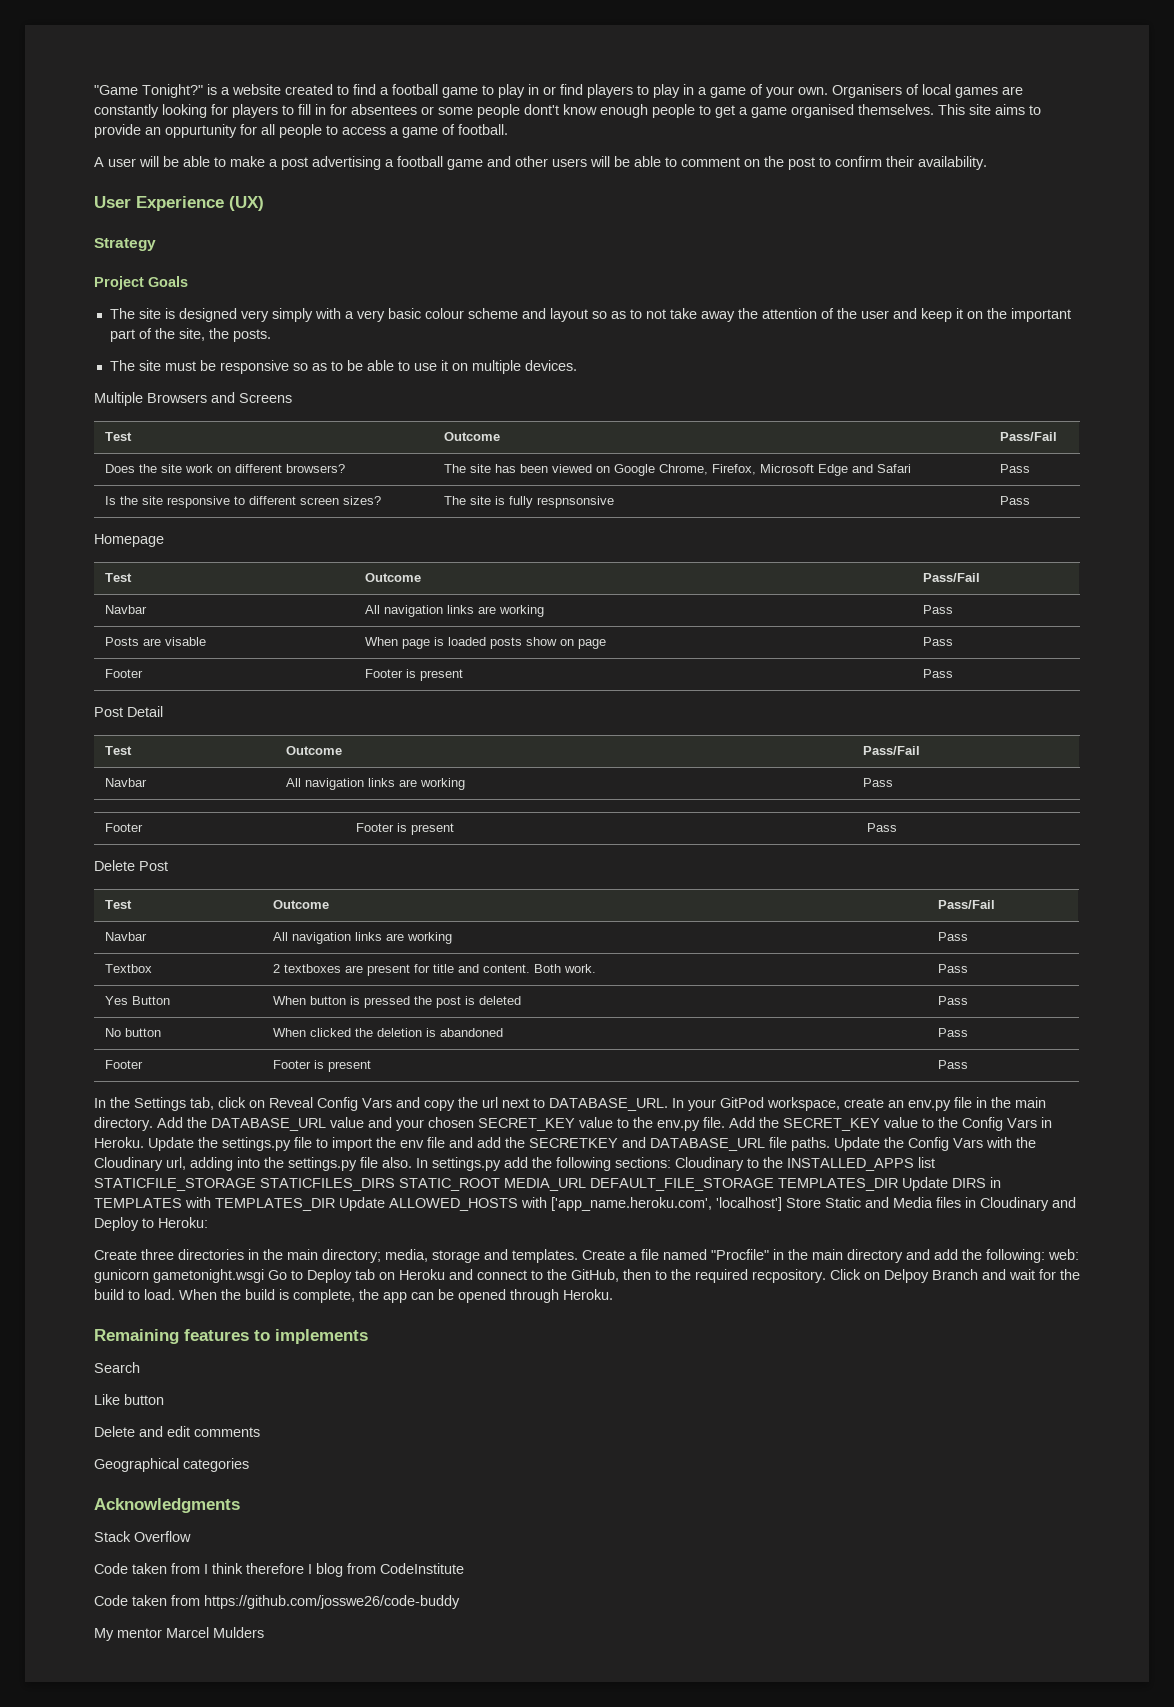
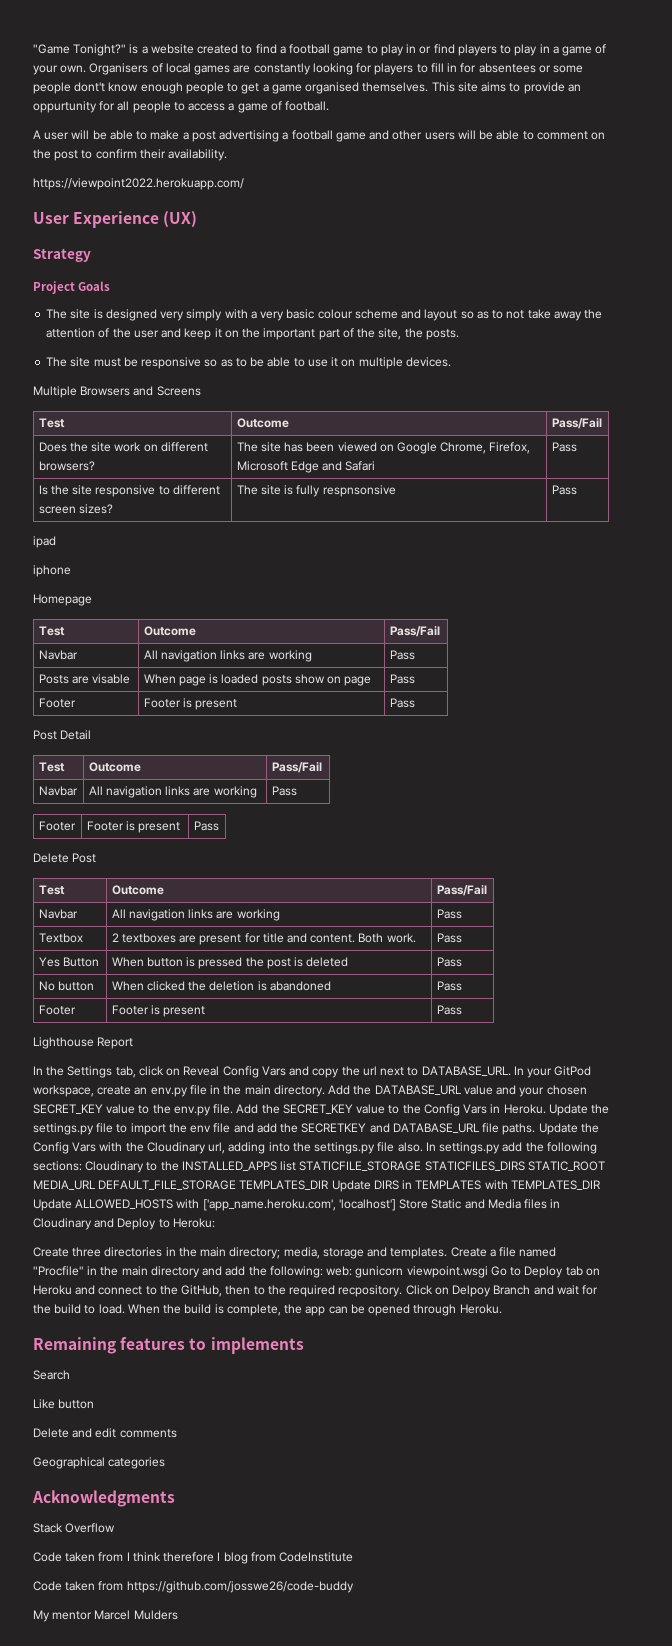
+ https://viewpoint2022.herokuapp.com/
+ ipad
+ iphone
+ Lighthouse Report
- Create a file named "Procfile" in the main directory and add the following: web: gunicorn gametonight.wsgi Go to Deploy tab on Heroku and connect to the GitHub, then to the required recpository.
+ Create a file named "Procfile" in the main directory and add the following: web: gunicorn viewpoint.wsgi Go to Deploy tab on Heroku and connect to the GitHub, then to the required recpository.

